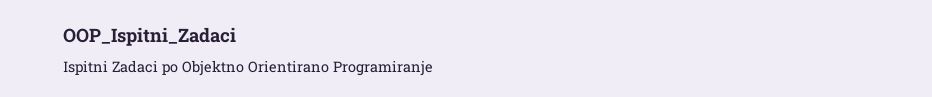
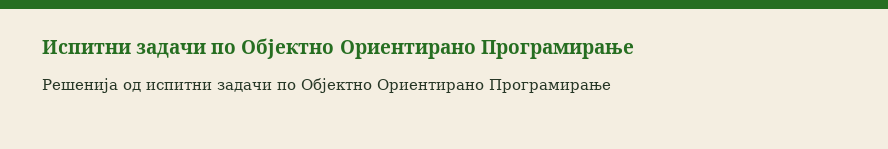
- OOP_Ispitni_Zadaci
- Ispitni Zadaci po Objektno Orientirano Programiranje
+ Испитни задачи по Објектно Ориентирано Програмирање
+ Решенија од испитни задачи по Објектно Ориентирано Програмирање

